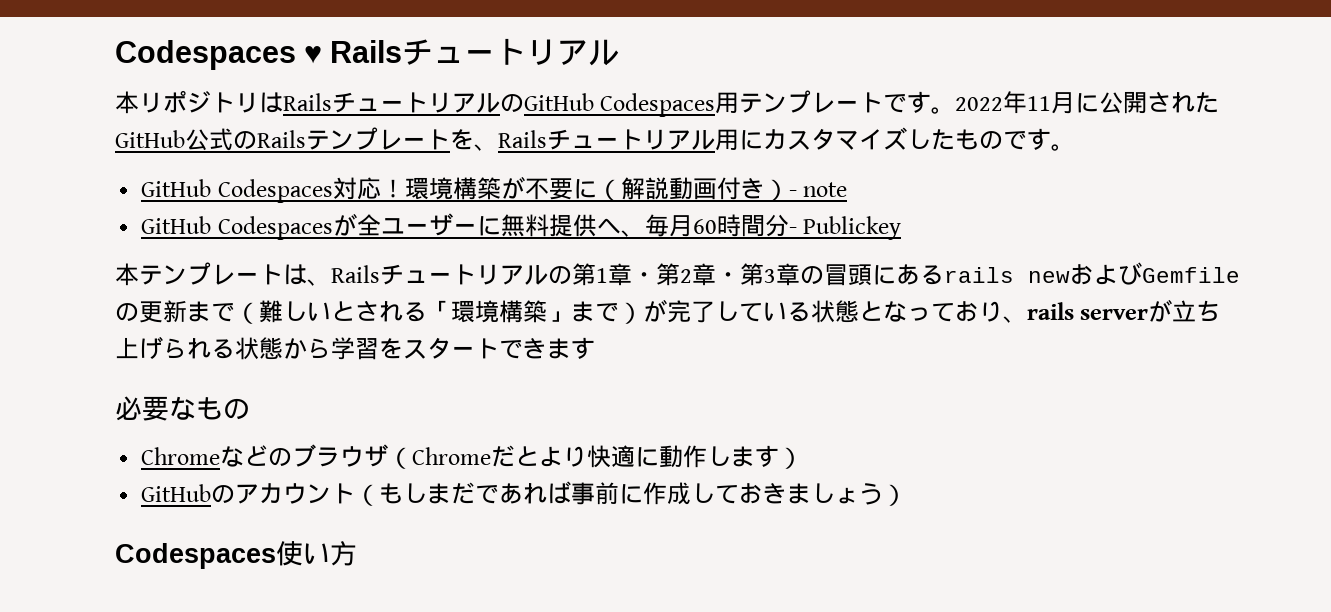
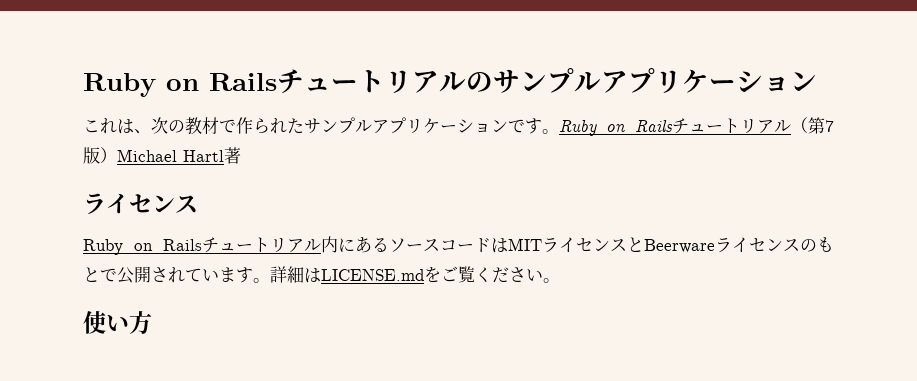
- Codespaces ♥ Railsチュートリアル
- 本リポジトリはRailsチュートリアルのGitHub Codespaces用テンプレートです。2022年11月に公開されたGitHub公式のRailsテンプレートを、Railsチュートリアル用にカスタマイズしたものです。
- GitHub Codespaces対応！環境構築が不要に（解説動画付き）- note
- GitHub Codespacesが全ユーザーに無料提供へ、毎月60時間分- Publickey
- 本テンプレートは、Railsチュートリアルの第1章・第2章・第3章の冒頭にあるrails newおよびGemfileの更新まで（難しいとされる「環境構築」まで）が完了している状態となっており、rails serverが立ち上げられる状態から学習をスタートできます
- 必要なもの
- Chromeなどのブラウザ（Chromeだとより快適に動作します）
- GitHubのアカウント（もしまだであれば事前に作成しておきましょう）
- Codespaces使い方
+ Ruby on Railsチュートリアルのサンプルアプリケーション
+ これは、次の教材で作られたサンプルアプリケーションです。Ruby on Railsチュートリアル（第7版）Michael Hartl著
+ ライセンス
+ Ruby on Railsチュートリアル内にあるソースコードはMITライセンスとBeerwareライセンスのもとで公開されています。詳細はLICENSE.mdをご覧ください。
+ 使い方

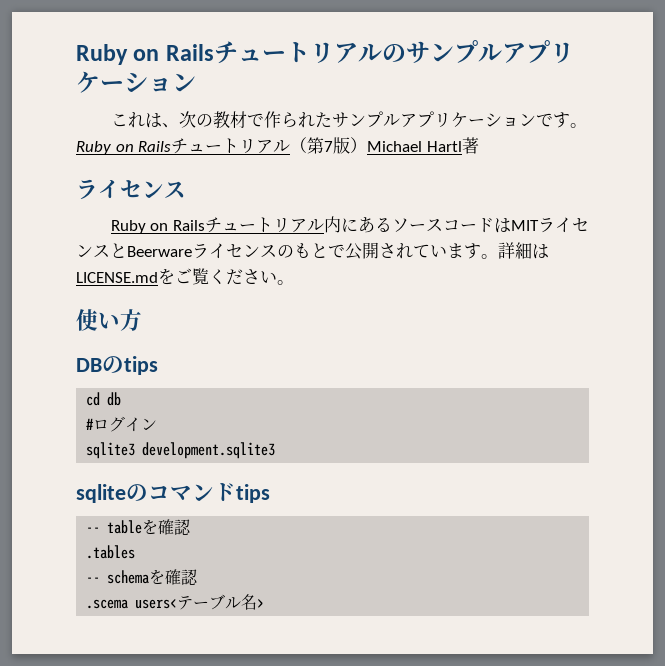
+ DBのtips
+ cd db
+ #ログイン
+ sqlite3 development.sqlite3
+ sqliteのコマンドtips
+ -- tableを確認
+ .tables
+ -- schemaを確認
+ .scema users<テーブル名>

